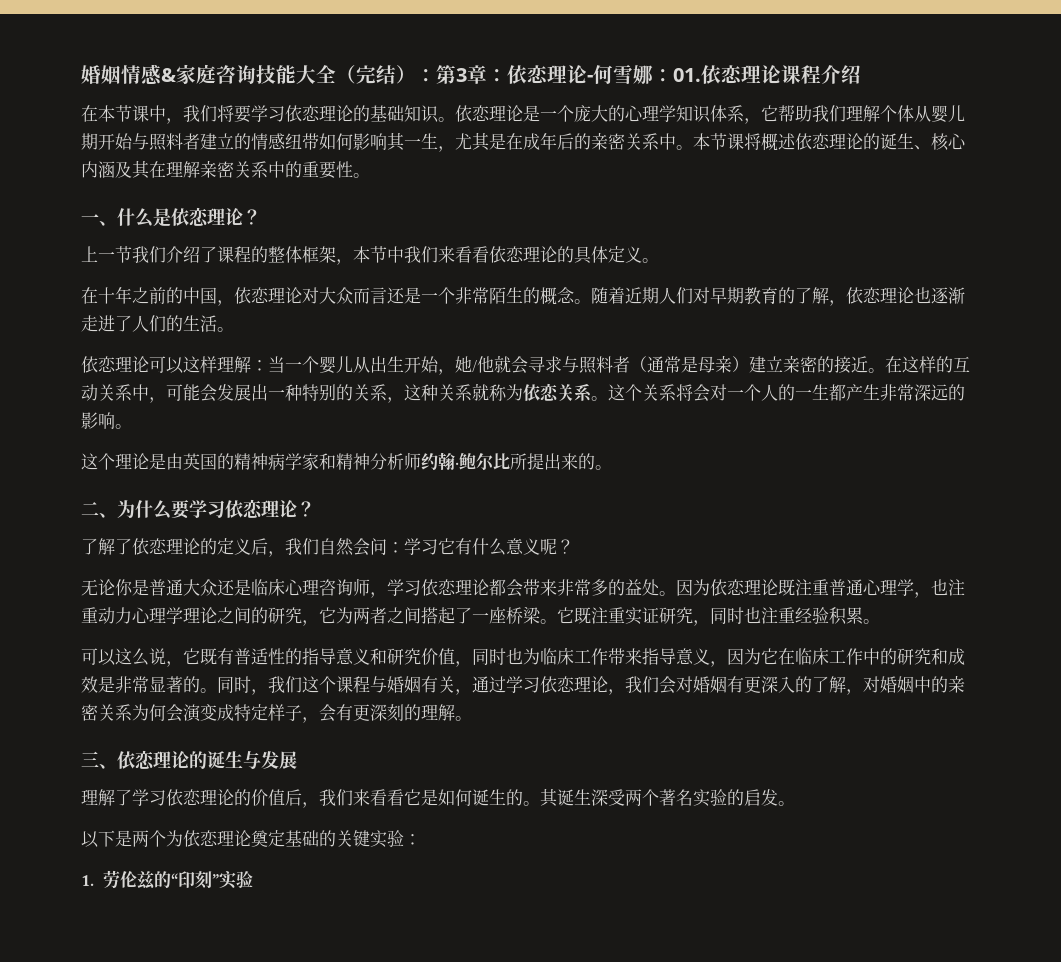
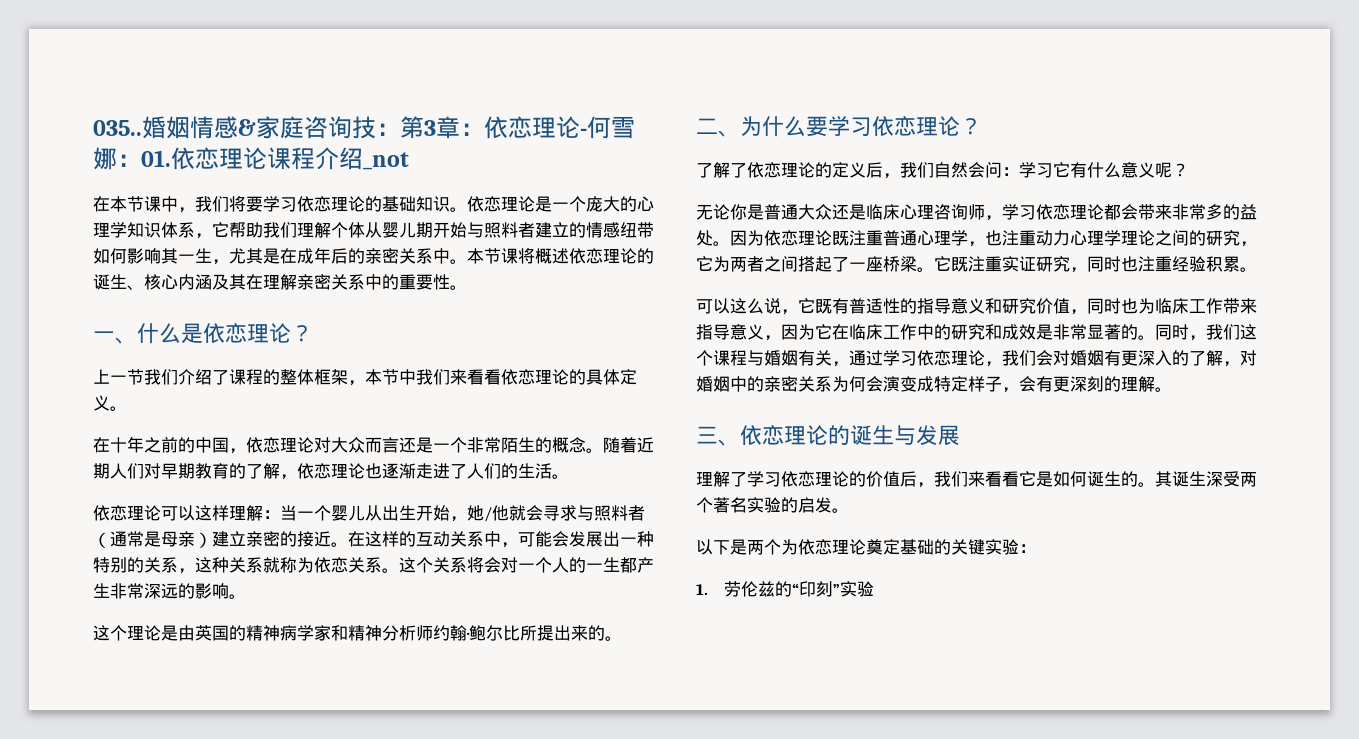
+ 035..
- 婚姻情感&家庭咨询技能大全（完结）：第3章：依恋理论-何雪娜：01.依恋理论课程介绍
+ 婚姻情感&家庭咨询技：第3章：依恋理论-何雪娜：01.依恋理论课程介绍_not

